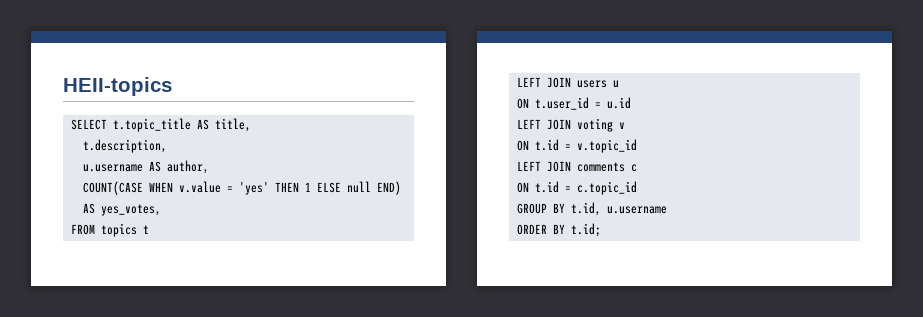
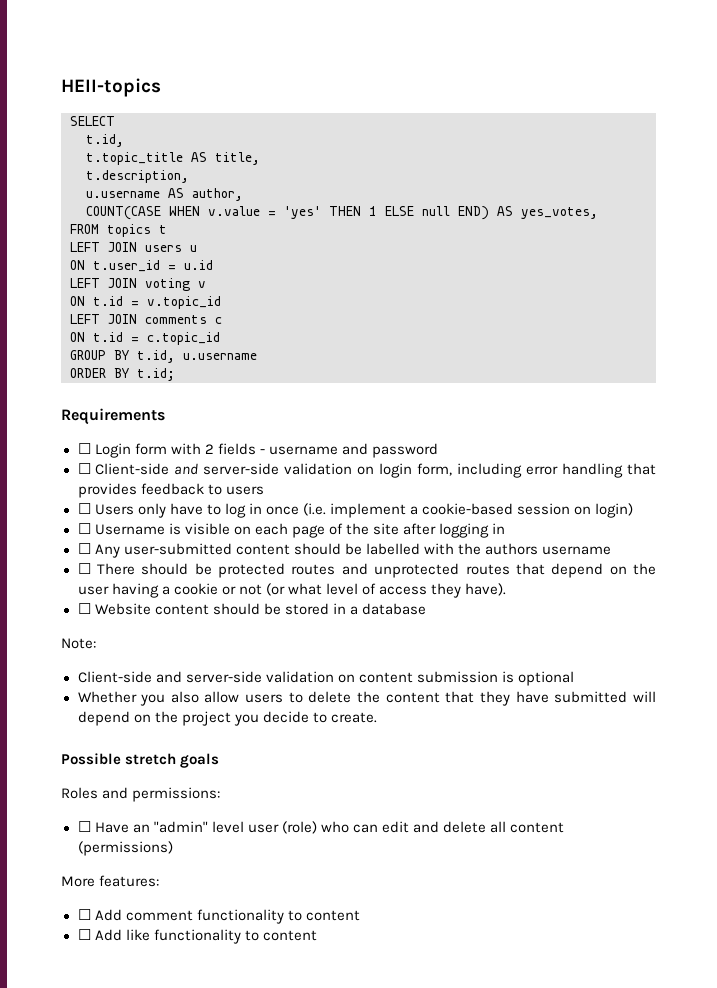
- SELECT t.topic_title AS title,
+ SELECT
+ t.id,
+ t.topic_title AS title,
+ Requirements
+ ☐ Login form with 2 fields - username and password
+ ☐ Client-side and server-side validation on login form, including error handling that provides feedback to users
+ ☐ Users only have to log in once (i.e. implement a cookie-based session on login)
+ ☐ Username is visible on each page of the site after logging in
+ ☐ Any user-submitted content should be labelled with the authors username
+ ☐ There should be protected routes and unprotected routes that depend on the user having a cookie or not (or what level of access they have).
+ ☐ Website content should be stored in a database
+ Note:
+ Client-side and server-side validation on content submission is optional
+ Whether you also allow users to delete the content that they have submitted will depend on the project you decide to create.
+ Possible stretch goals
+ Roles and permissions:
+ ☐ Have an "admin" level user (role) who can edit and delete all content (permissions)
+ More features:
+ ☐ Add comment functionality to content
+ ☐ Add like functionality to content

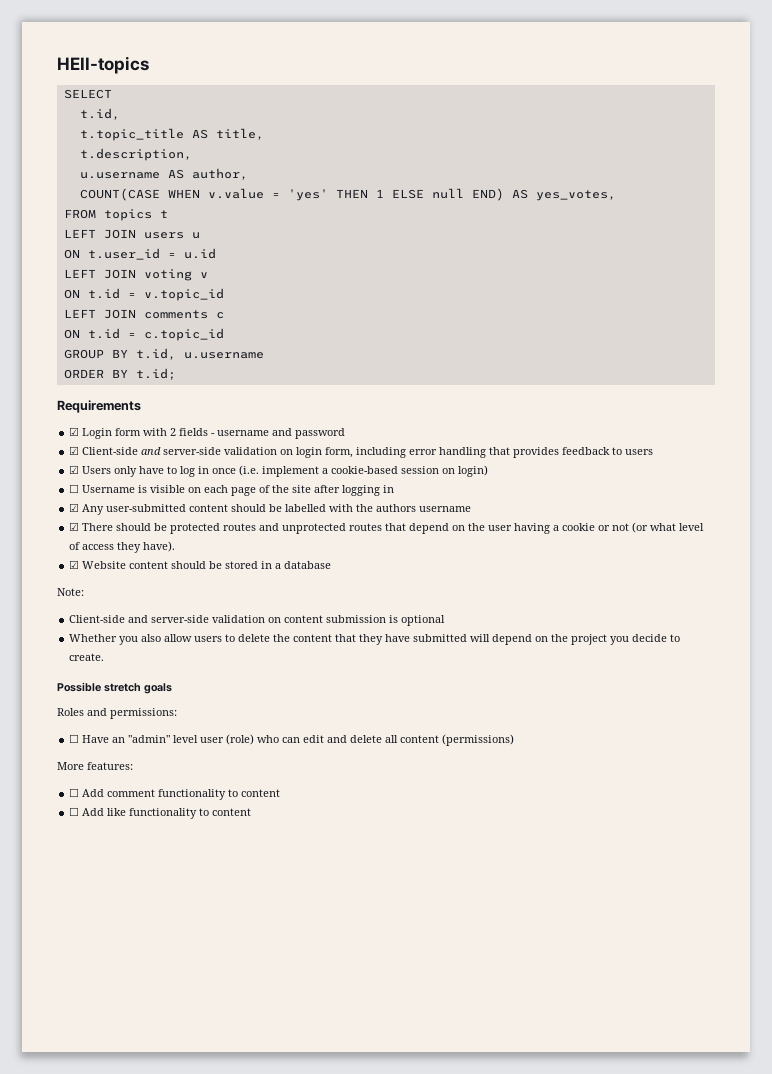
- ☐ Login form with 2 fields - username and password
+ ☑ Login form with 2 fields - username and password
- ☐ Client-side and server-side validation on login form, including error handling that provides feedback to users
+ ☑ Client-side and server-side validation on login form, including error handling that provides feedback to users
- ☐ Users only have to log in once (i.e. implement a cookie-based session on login)
+ ☑ Users only have to log in once (i.e. implement a cookie-based session on login)
- ☐ Any user-submitted content should be labelled with the authors username
+ ☑ Any user-submitted content should be labelled with the authors username
- ☐ There should be protected routes and unprotected routes that depend on the user having a cookie or not (or what level of access they have).
+ ☑ There should be protected routes and unprotected routes that depend on the user having a cookie or not (or what level of access they have).
- ☐ Website content should be stored in a database
+ ☑ Website content should be stored in a database

